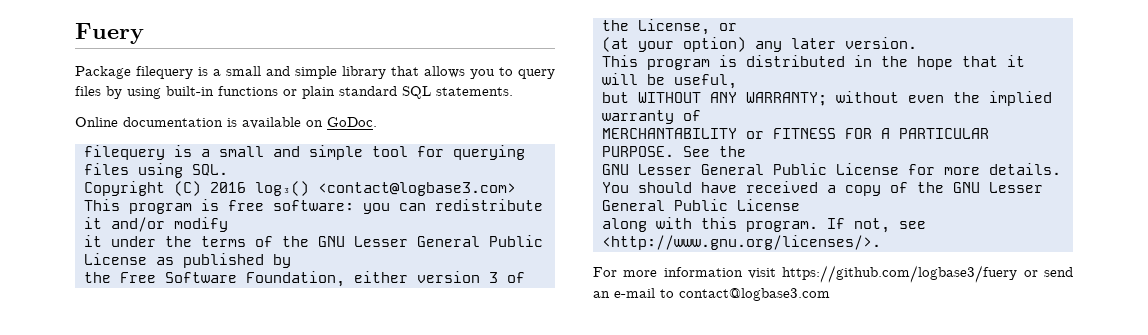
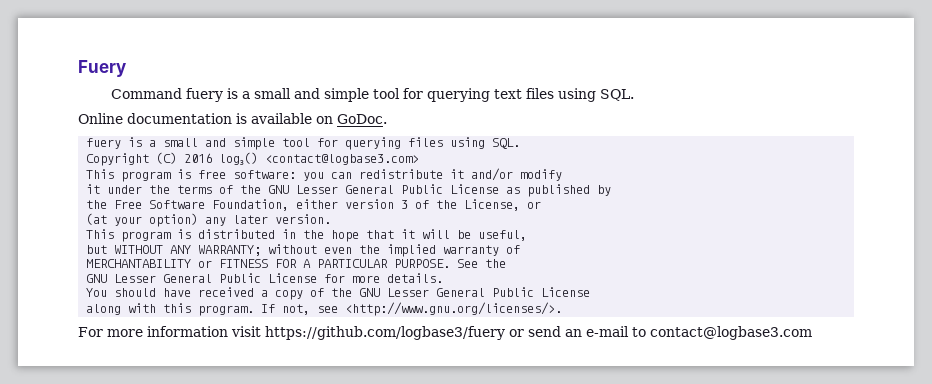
- Package filequery is a small and simple library that allows you to query files by using built-in functions or plain standard SQL statements.
+ Command fuery is a small and simple tool for querying text files using SQL.
- filequery is a small and simple tool for querying files using SQL.
+ fuery is a small and simple tool for querying files using SQL.

